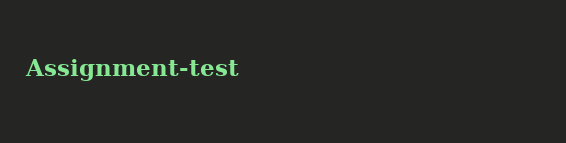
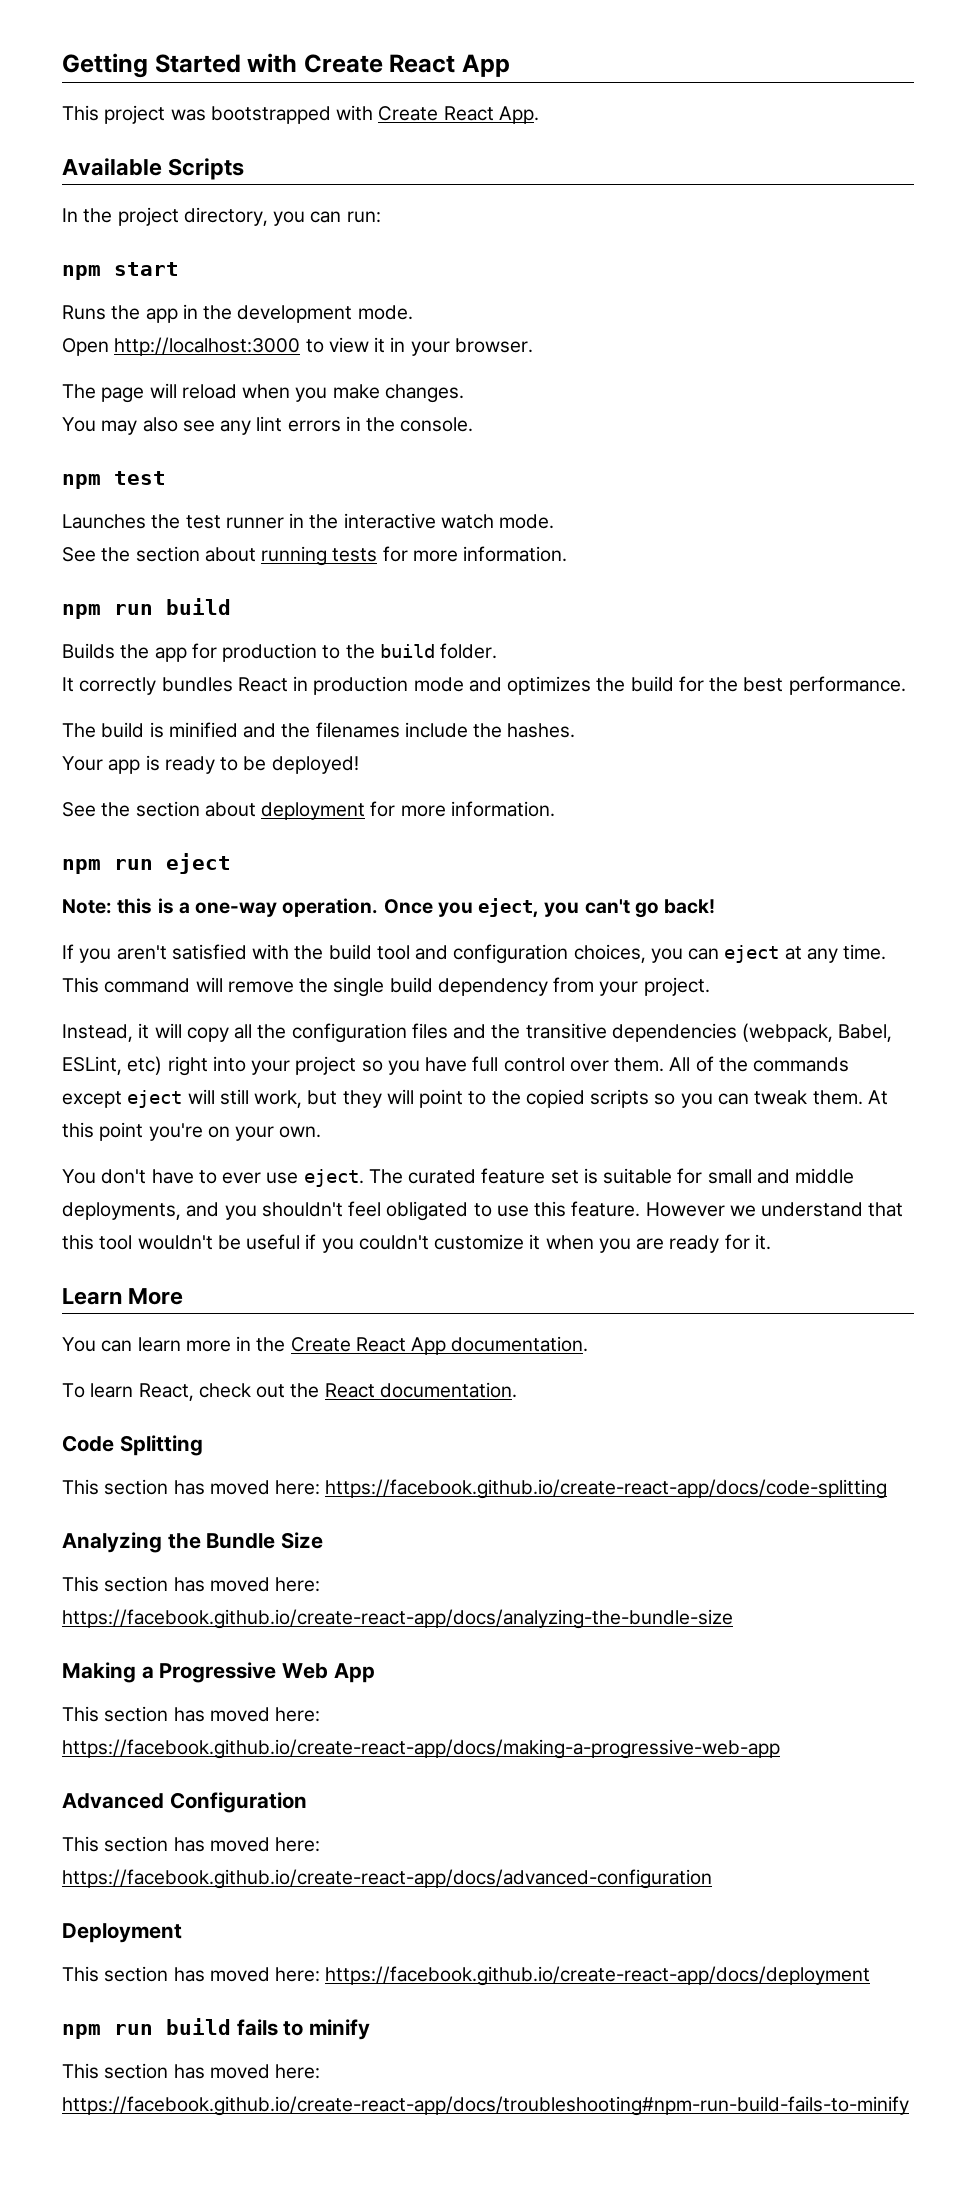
- Assignment-test
+ Getting Started with Create React App
+ This project was bootstrapped with Create React App.
+ Available Scripts
+ In the project directory, you can run:
+ npm start
+ Runs the app in the development mode.
+ Open http://localhost:3000 to view it in your browser.
+ The page will reload when you make changes.
+ You may also see any lint errors in the console.
+ npm test
+ Launches the test runner in the interactive watch mode.
+ See the section about running tests for more information.
+ npm run build
+ Builds the app for production to the build folder.
+ It correctly bundles React in production mode and optimizes the build for the best performance.
+ The build is minified and the filenames include the hashes.
+ Your app is ready to be deployed!
+ See the section about deployment for more information.
+ npm run eject
+ Note: this is a one-way operation. Once you eject, you can't go back!
+ If you aren't satisfied with the build tool and configuration choices, you can eject at any time. This command will remove the single build dependency from your project.
+ Instead, it will copy all the configuration files and the transitive dependencies (webpack, Babel, ESLint, etc) right into your project so you have full control over them. All of the commands except eject will still work, but they will point to the copied scripts so you can tweak them. At this point you're on your own.
+ You don't have to ever use eject. The curated feature set is suitable for small and middle deployments, and you shouldn't feel obligated to use this feature. However we understand that this tool wouldn't be useful if you couldn't customize it when you are ready for it.
+ Learn More
+ You can learn more in the Create React App documentation.
+ To learn React, check out the React documentation.
+ Code Splitting
+ This section has moved here: https://facebook.github.io/create-react-app/docs/code-splitting
+ Analyzing the Bundle Size
+ This section has moved here: https://facebook.github.io/create-react-app/docs/analyzing-the-bundle-size
+ Making a Progressive Web App
+ This section has moved here: https://facebook.github.io/create-react-app/docs/making-a-progressive-web-app
+ Advanced Configuration
+ This section has moved here: https://facebook.github.io/create-react-app/docs/advanced-configuration
+ Deployment
+ This section has moved here: https://facebook.github.io/create-react-app/docs/deployment
+ npm run build fails to minify
+ This section has moved here: https://facebook.github.io/create-react-app/docs/troubleshooting#npm-run-build-fails-to-minify

